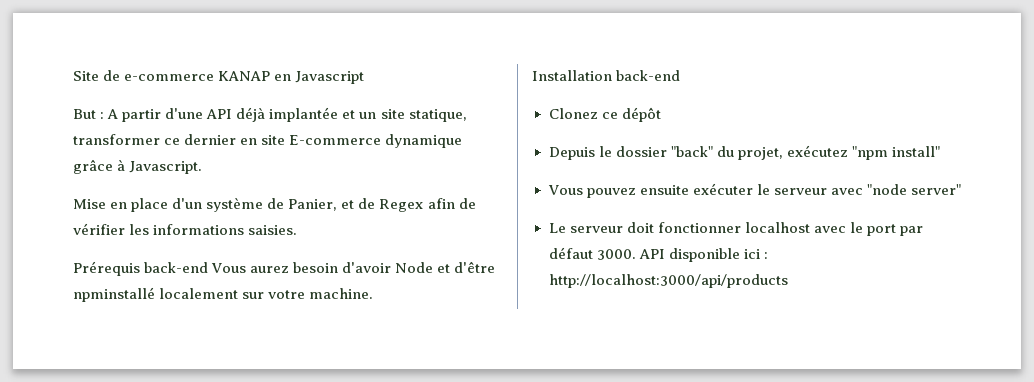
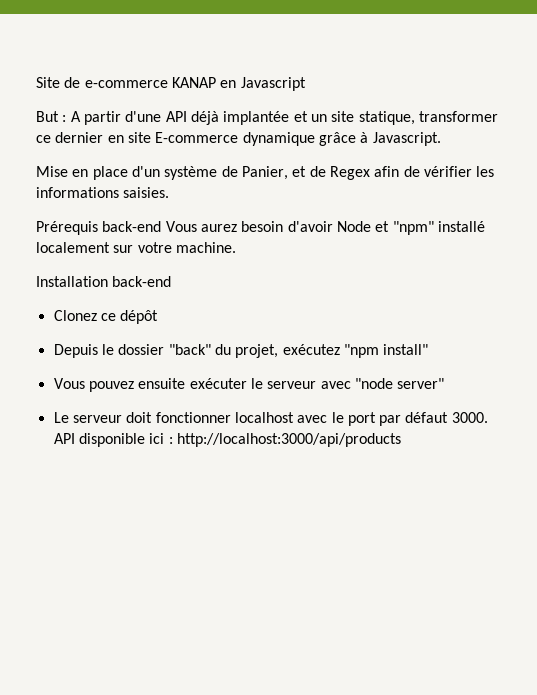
- Prérequis back-end Vous aurez besoin d'avoir Node et d'être npminstallé localement sur votre machine.
+ Prérequis back-end Vous aurez besoin d'avoir Node et "npm" installé localement sur votre machine.

